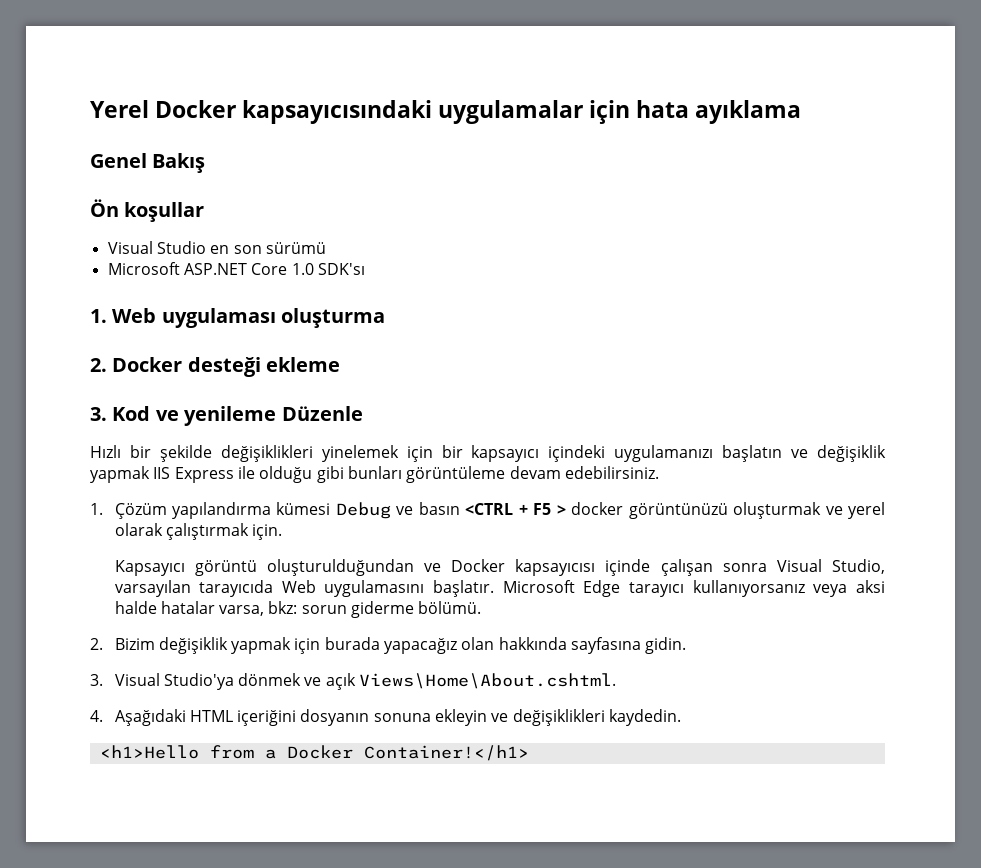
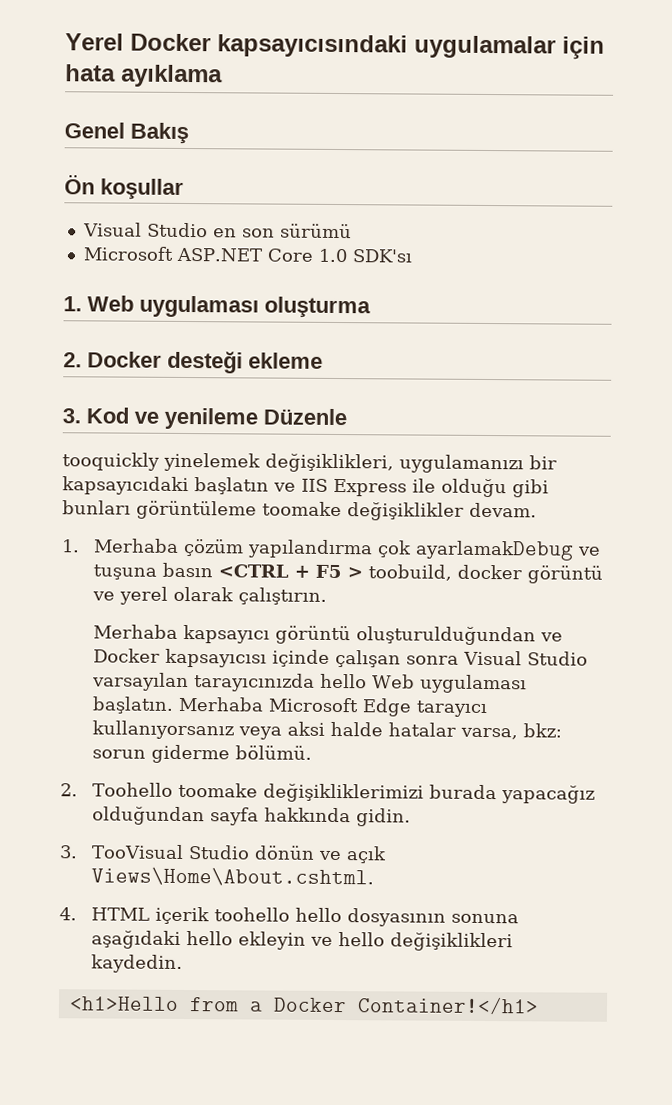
- Hızlı bir şekilde değişiklikleri yinelemek için bir kapsayıcı içindeki uygulamanızı başlatın ve değişiklik yapmak IIS Express ile olduğu gibi bunları görüntüleme devam edebilirsiniz.
- 1. Çözüm yapılandırma kümesi Debug ve basın <CTRL + F5 > docker görüntünüzü oluşturmak ve yerel olarak çalıştırmak için.
- Kapsayıcı görüntü oluşturulduğundan ve Docker kapsayıcısı içinde çalışan sonra Visual Studio, varsayılan tarayıcıda Web uygulamasını başlatır. Microsoft Edge tarayıcı kullanıyorsanız veya aksi halde hatalar varsa, bkz: sorun giderme bölümü.
+ tooquickly yinelemek değişiklikleri, uygulamanızı bir kapsayıcıdaki başlatın ve IIS Express ile olduğu gibi bunları görüntüleme toomake değişiklikler devam.
+ 1. Merhaba çözüm yapılandırma çok ayarlamakDebug ve tuşuna basın <CTRL + F5 > toobuild, docker görüntü ve yerel olarak çalıştırın.
+ Merhaba kapsayıcı görüntü oluşturulduğundan ve Docker kapsayıcısı içinde çalışan sonra Visual Studio varsayılan tarayıcınızda hello Web uygulaması başlatın. Merhaba Microsoft Edge tarayıcı kullanıyorsanız veya aksi halde hatalar varsa, bkz: sorun giderme bölümü.
- 2. Bizim değişiklik yapmak için burada yapacağız olan hakkında sayfasına gidin.
+ 2. Toohello toomake değişikliklerimizi burada yapacağız olduğundan sayfa hakkında gidin.
- 3. Visual Studio'ya dönmek ve açık Views\Home\About.cshtml.
+ 3. TooVisual Studio dönün ve açık Views\Home\About.cshtml.
- 4. Aşağıdaki HTML içeriğini dosyanın sonuna ekleyin ve değişiklikleri kaydedin.
+ 4. HTML içerik toohello hello dosyasının sonuna aşağıdaki hello ekleyin ve hello değişiklikleri kaydedin.

